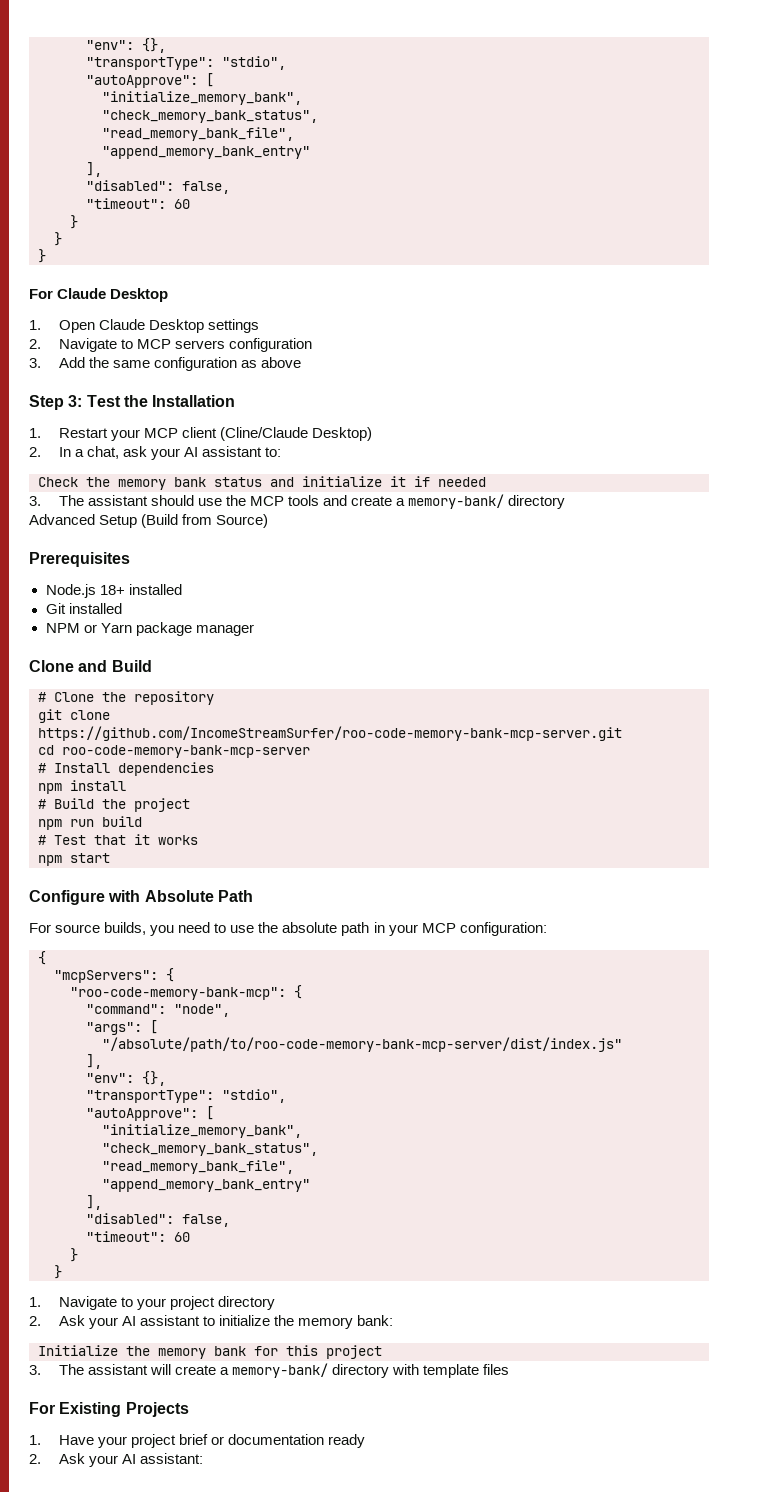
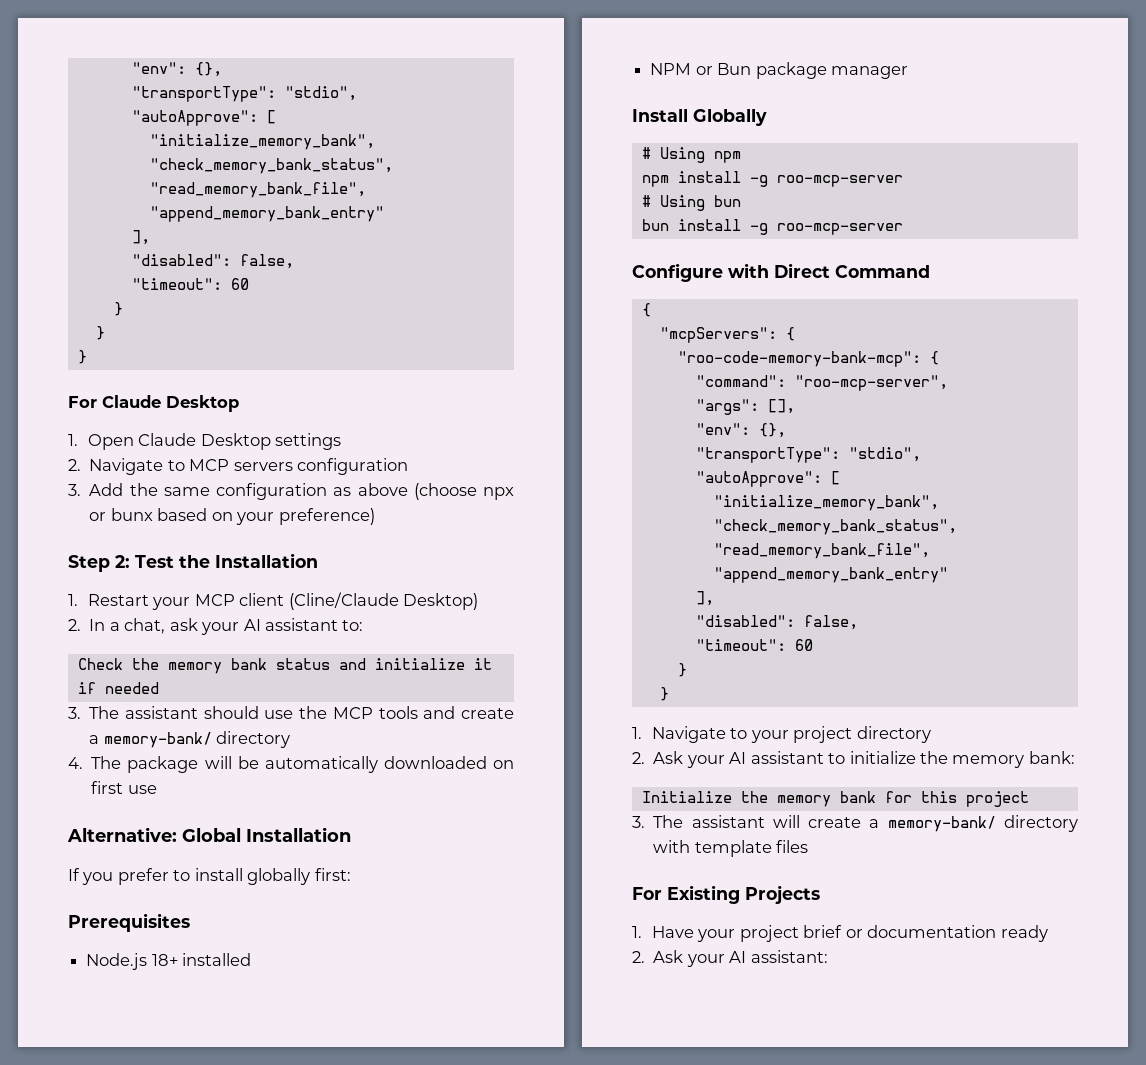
- 3. Add the same configuration as above
+ 3. Add the same configuration as above (choose npx or bunx based on your preference)
- Step 3: Test the Installation
+ Step 2: Test the Installation
- Advanced Setup (Build from Source)
+ 4. The package will be automatically downloaded on first use
+ Alternative: Global Installation
+ If you prefer to install globally first:
- Git installed
- NPM or Yarn package manager
+ NPM or Bun package manager
- Clone and Build
- # Clone the repository
- git clone https://github.com/IncomeStreamSurfer/roo-code-memory-bank-mcp-server.git
- cd roo-code-memory-bank-mcp-server
- # Install dependencies
+ Install Globally
+ # Using npm
- npm install
- # Build the project
- npm run build
- # Test that it works
- npm start
- Configure with Absolute Path
- For source builds, you need to use the absolute path in your MCP configuration:
+ npm install -g roo-mcp-server
+ # Using bun
+ bun install -g roo-mcp-server
+ Configure with Direct Command
- "command": "node",
+ "command": "roo-mcp-server",
- "args": [
- "/absolute/path/to/roo-code-memory-bank-mcp-server/dist/index.js"
- ],
+ "args": [],

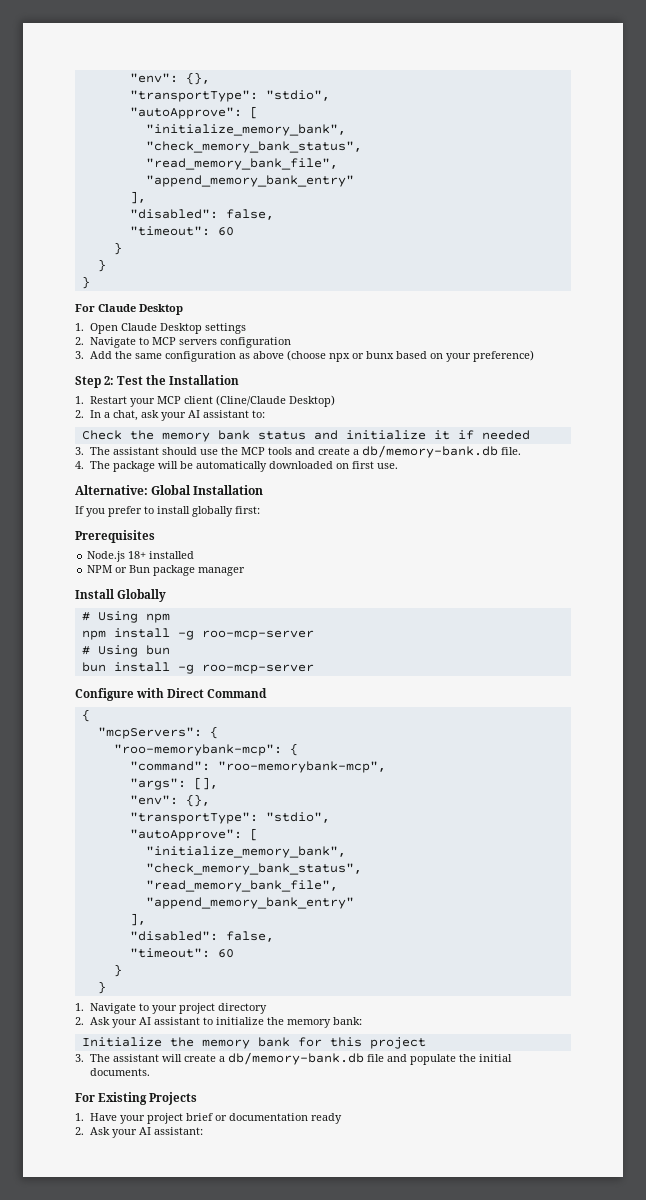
- 3. The assistant should use the MCP tools and create a memory-bank/ directory
+ 3. The assistant should use the MCP tools and create a db/memory-bank.db file.
- 4. The package will be automatically downloaded on first use
+ 4. The package will be automatically downloaded on first use.
- "roo-code-memory-bank-mcp": {
+ "roo-memorybank-mcp": {
- "command": "roo-mcp-server",
+ "command": "roo-memorybank-mcp",
- 3. The assistant will create a memory-bank/ directory with template files
+ 3. The assistant will create a db/memory-bank.db file and populate the initial documents.

